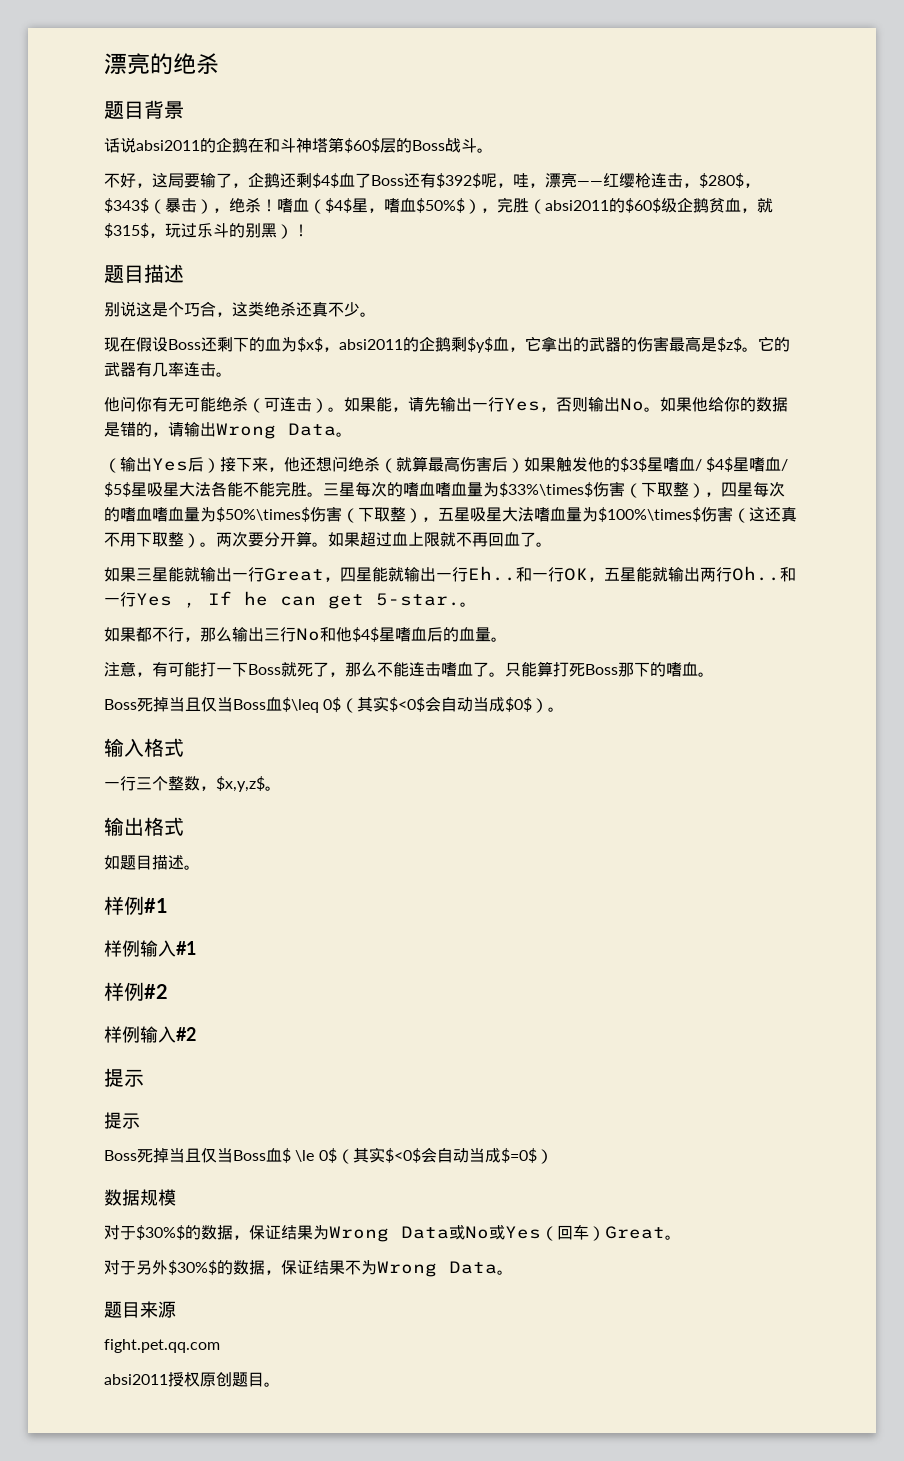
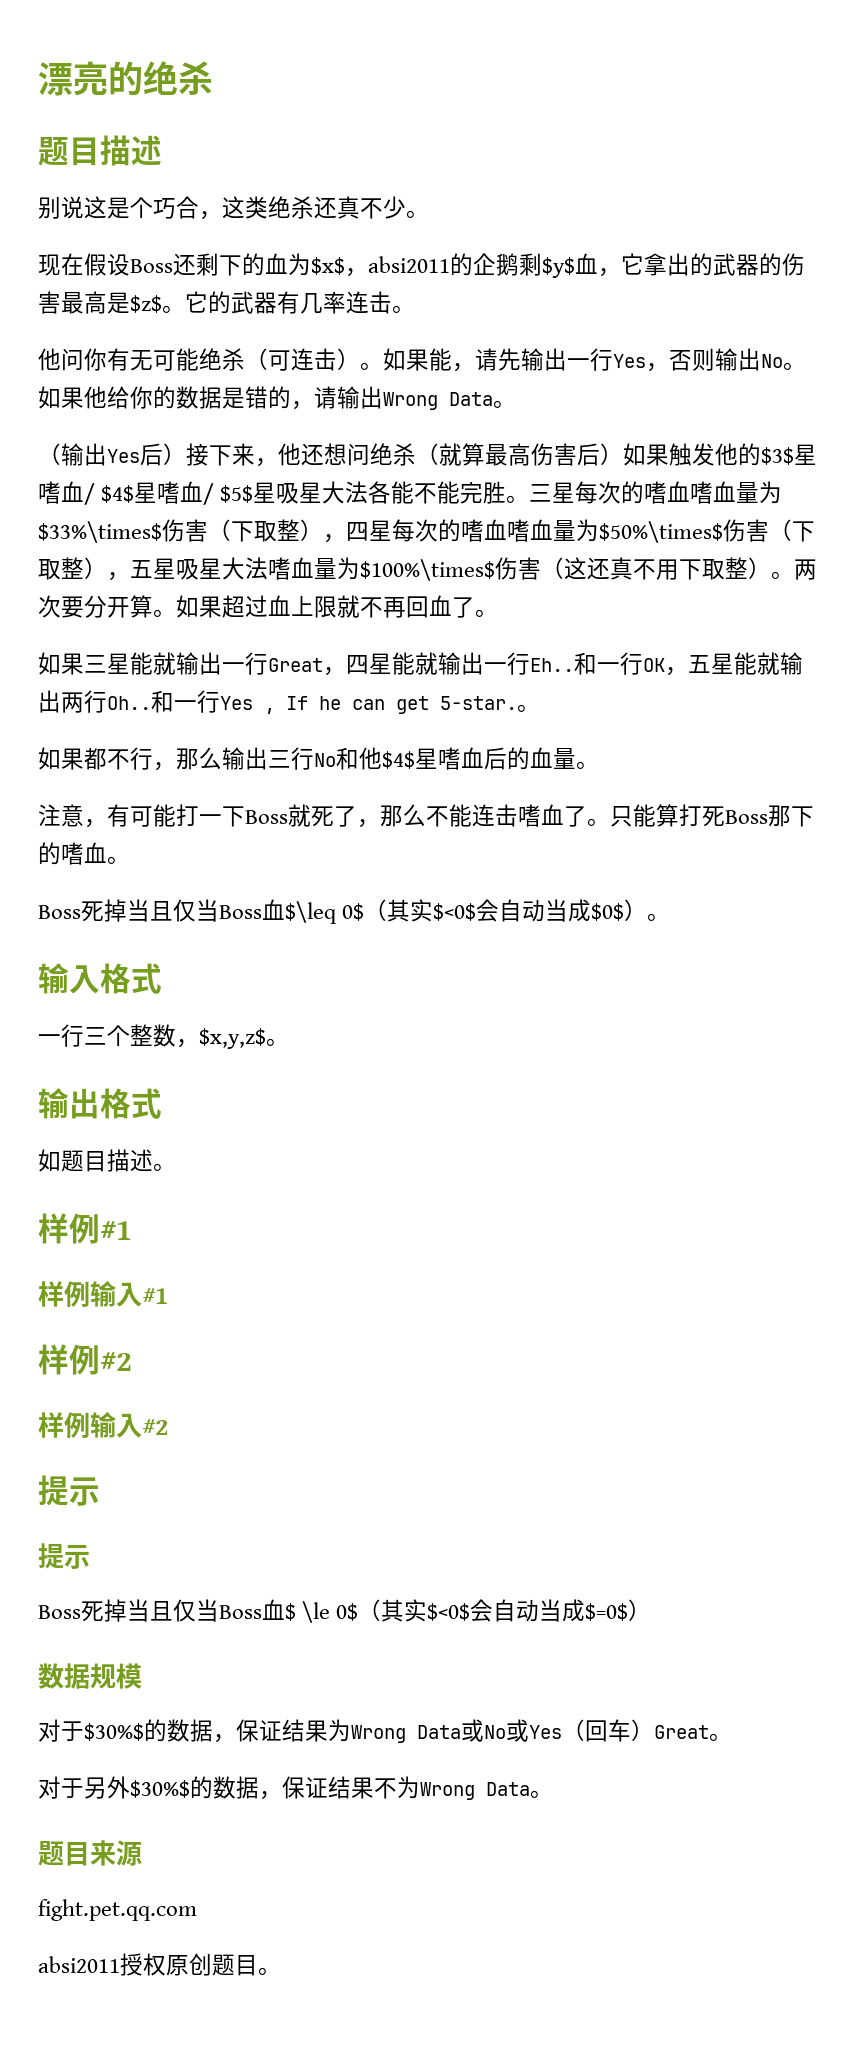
- 题目背景
- 话说absi2011的企鹅在和斗神塔第$60$层的Boss战斗。
- 不好，这局要输了，企鹅还剩$4$血了Boss还有$392$呢，哇，漂亮——红缨枪连击，$280$，$343$（暴击），绝杀！嗜血（$4$星，嗜血$50%$），完胜（absi2011的$60$级企鹅贫血，就$315$，玩过乐斗的别黑）！

